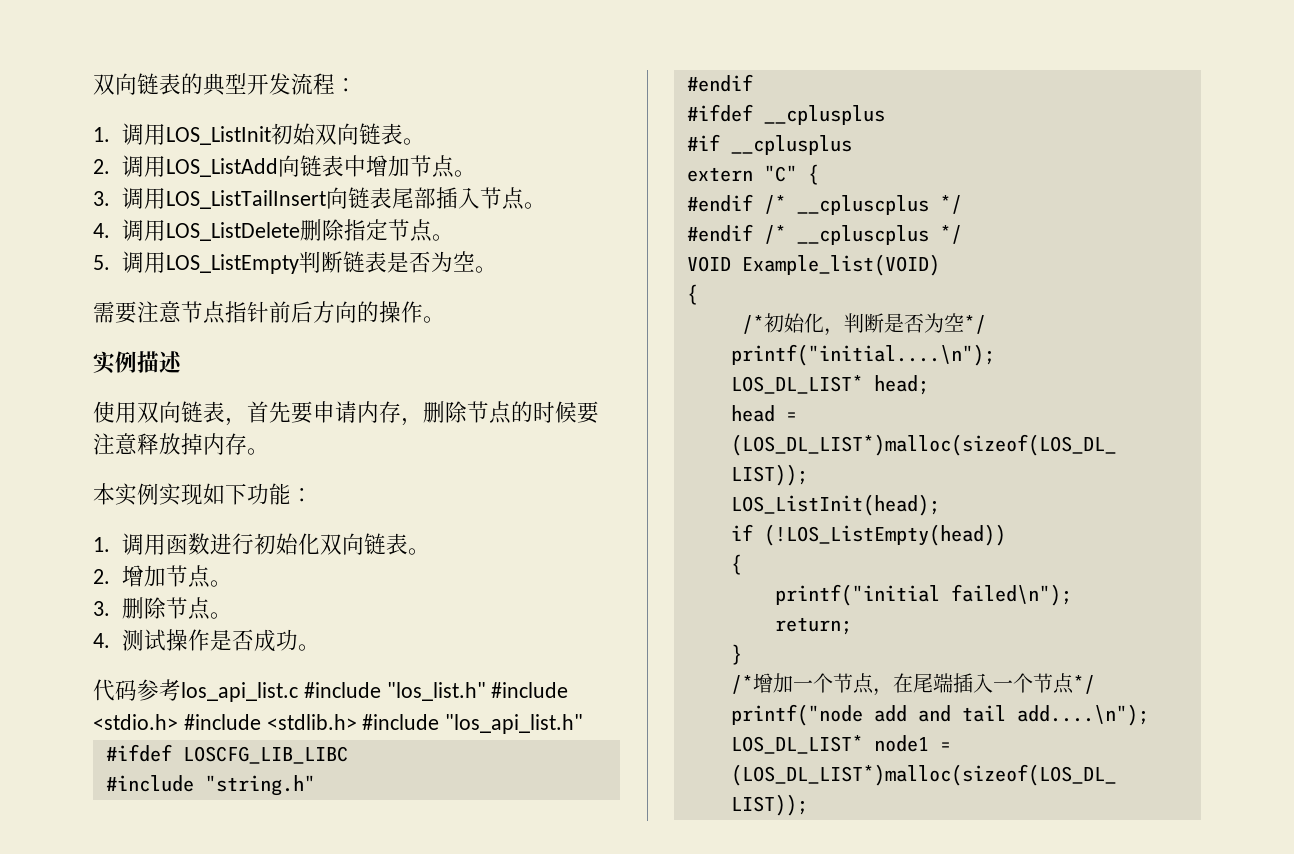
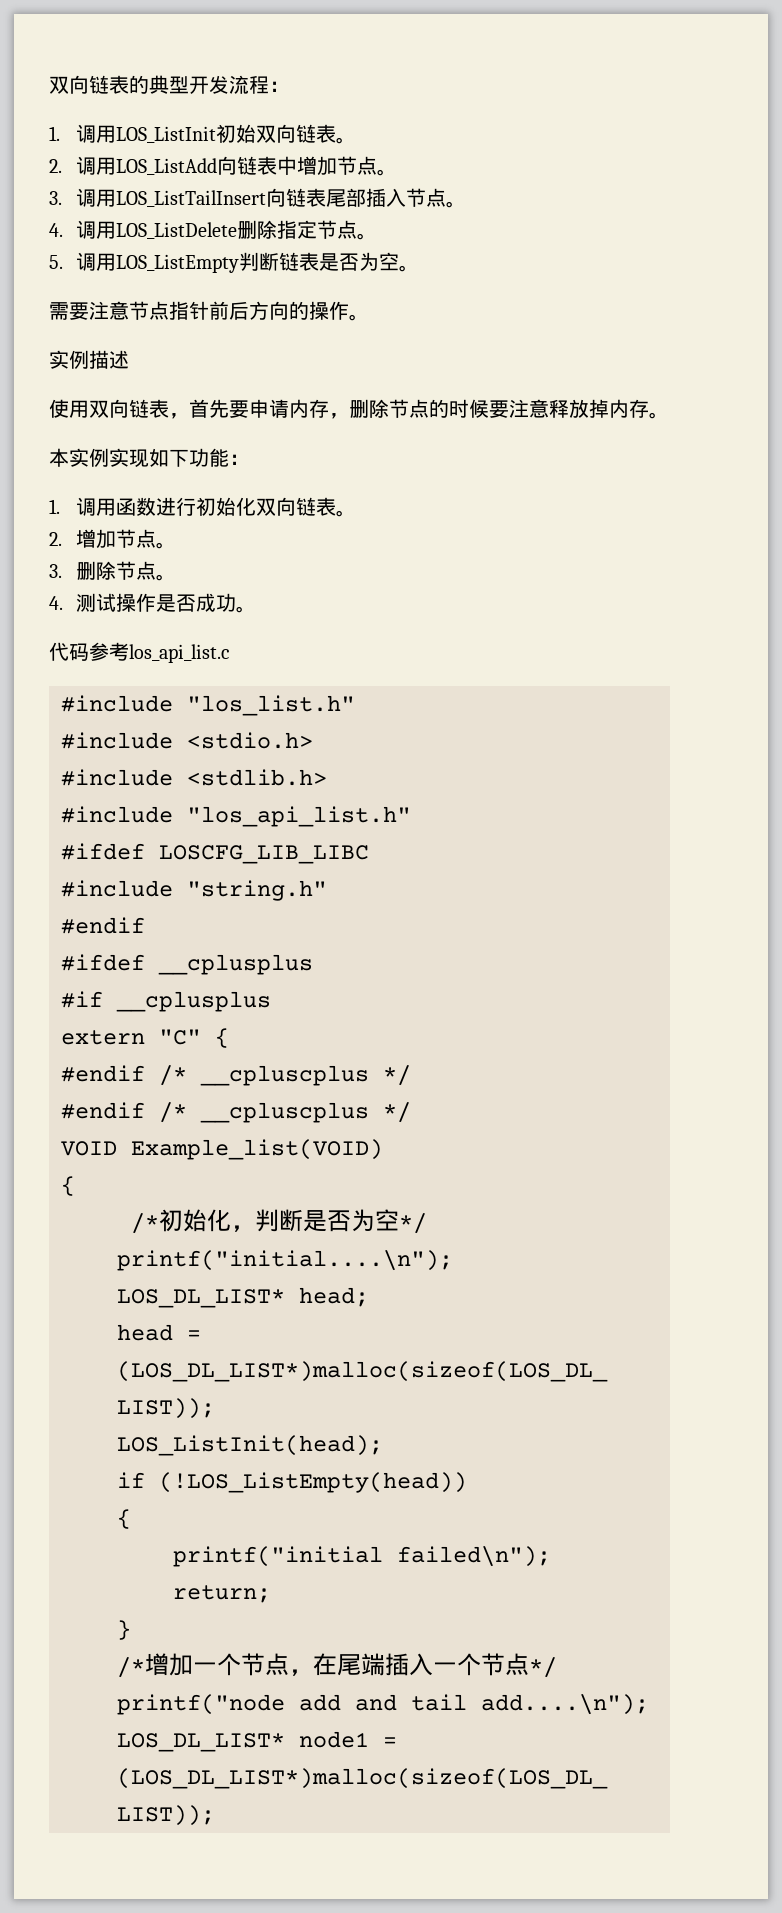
- 代码参考los_api_list.c #include "los_list.h" #include <stdio.h> #include <stdlib.h> #include "los_api_list.h"
+ 代码参考los_api_list.c
+ #include "los_list.h"
+ #include <stdio.h>
+ #include <stdlib.h>
+ #include "los_api_list.h"

